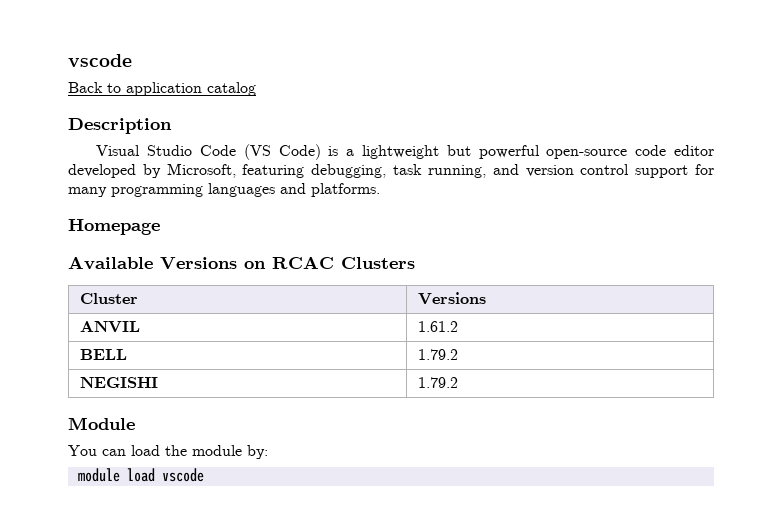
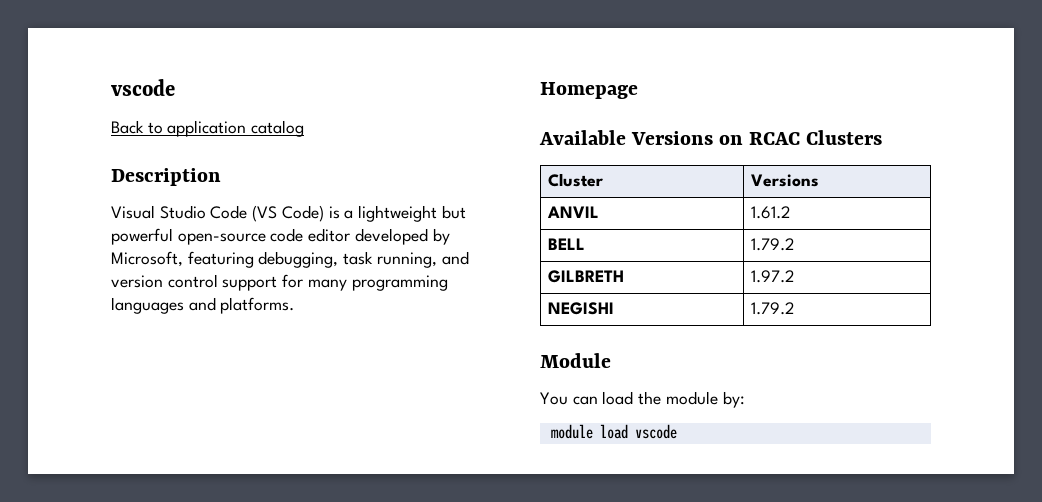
+ GILBRETH | 1.97.2

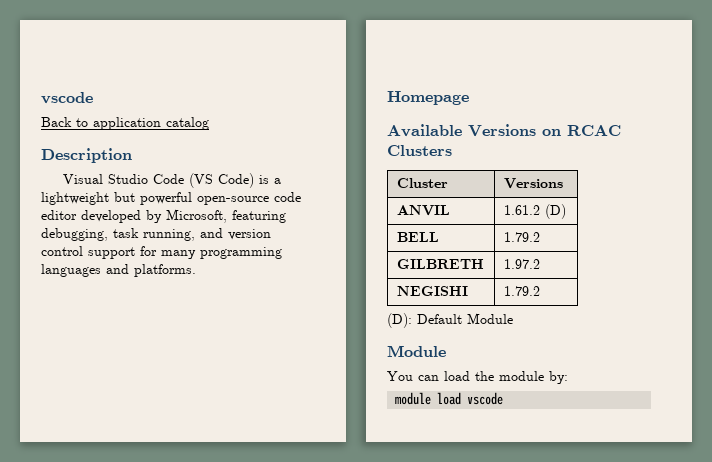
- ANVIL | 1.61.2
+ ANVIL | 1.61.2 (D)
+ (D): Default Module

